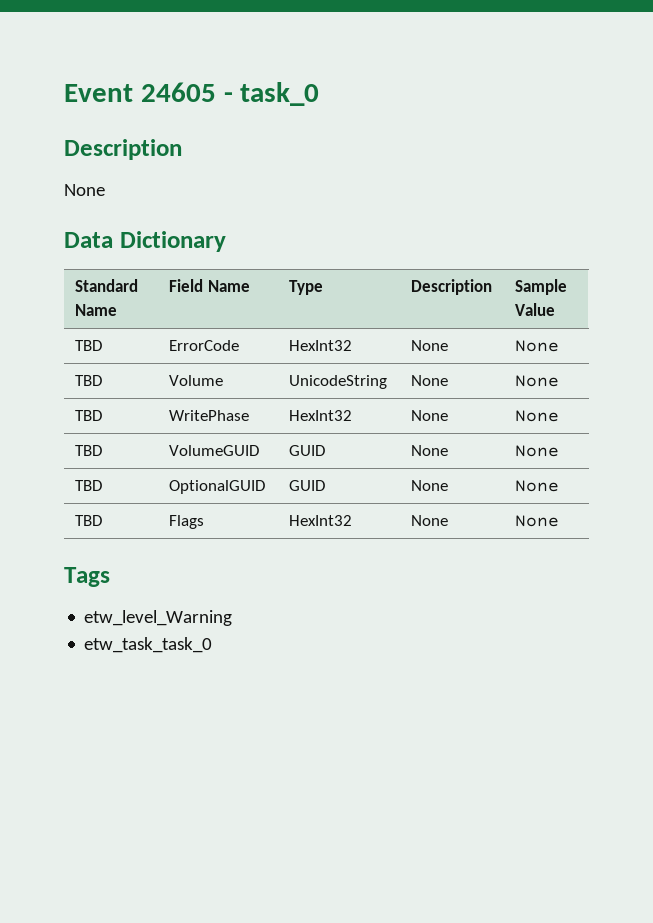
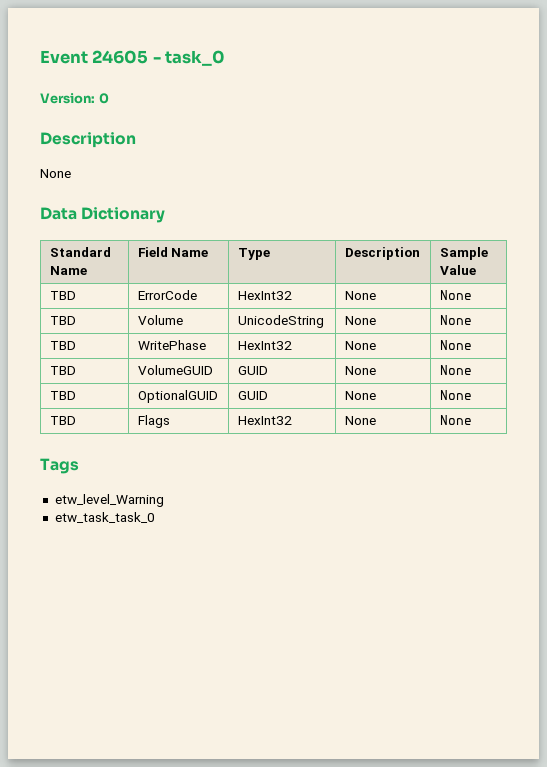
+ Version: 0

